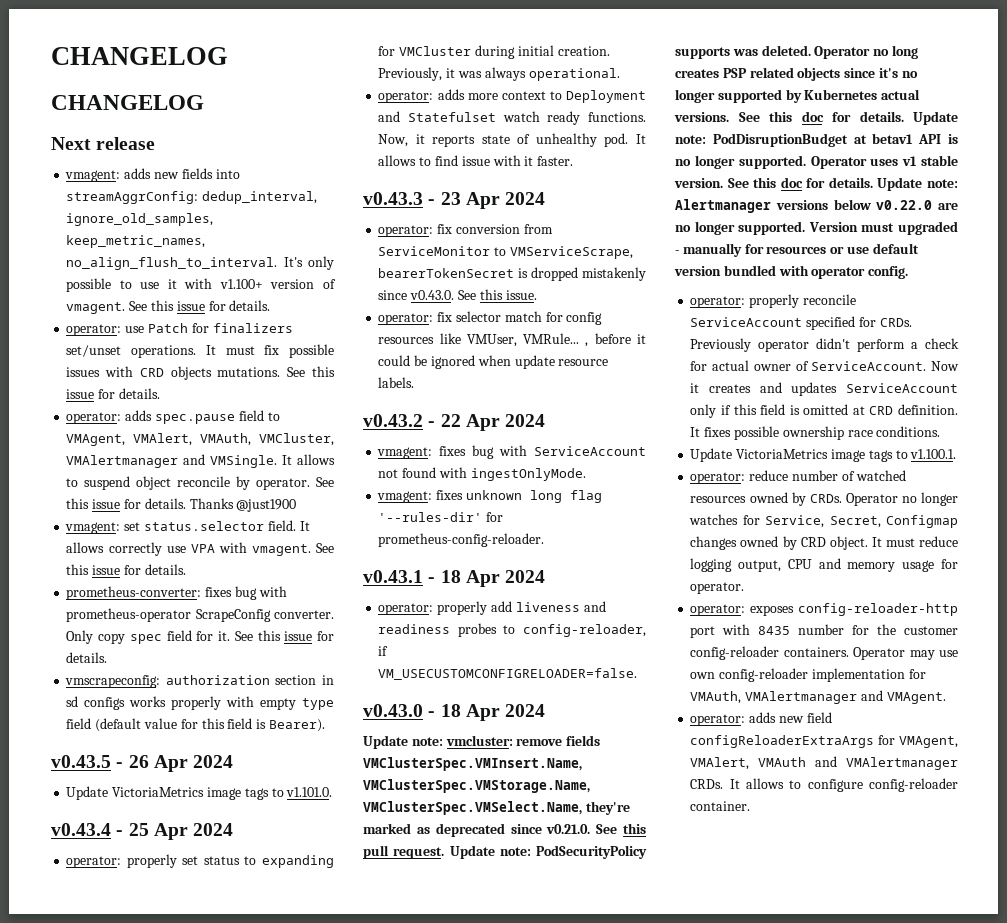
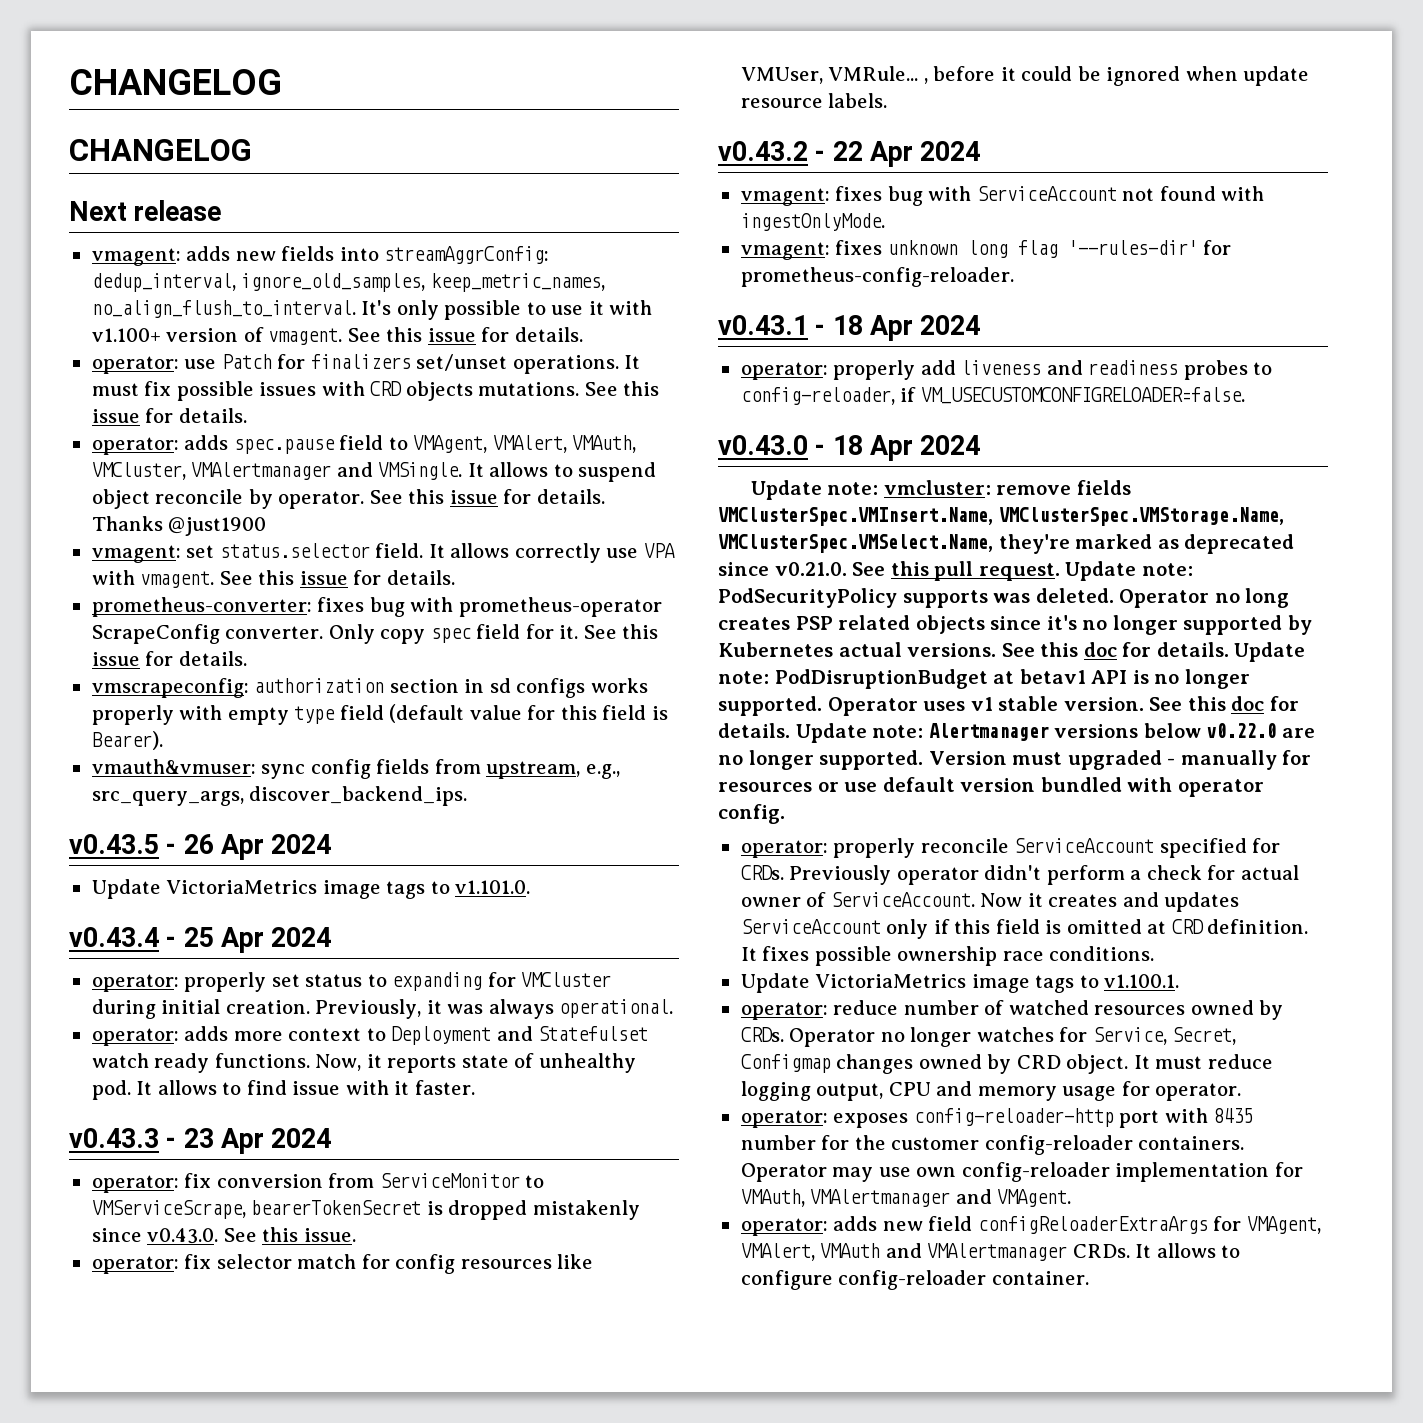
+ vmauth&vmuser: sync config fields from upstream, e.g., src_query_args, discover_backend_ips.

